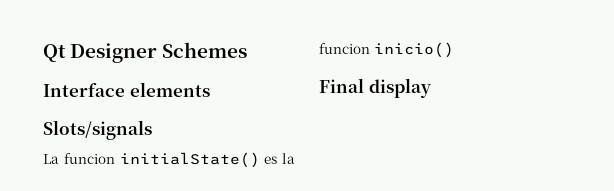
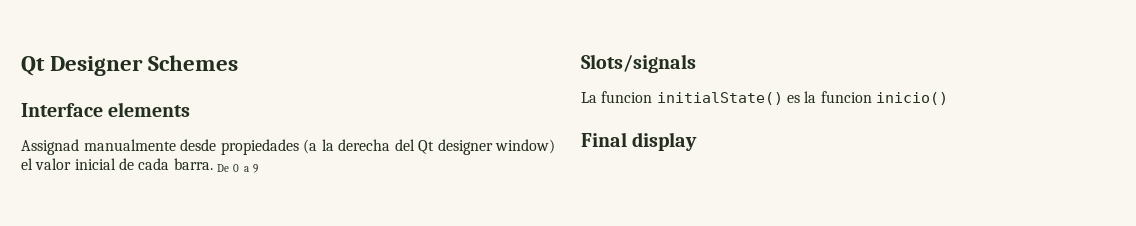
+ Assignad manualmente desde propiedades (a la derecha del Qt designer window) el valor inicial de cada barra. De 0 a 9

